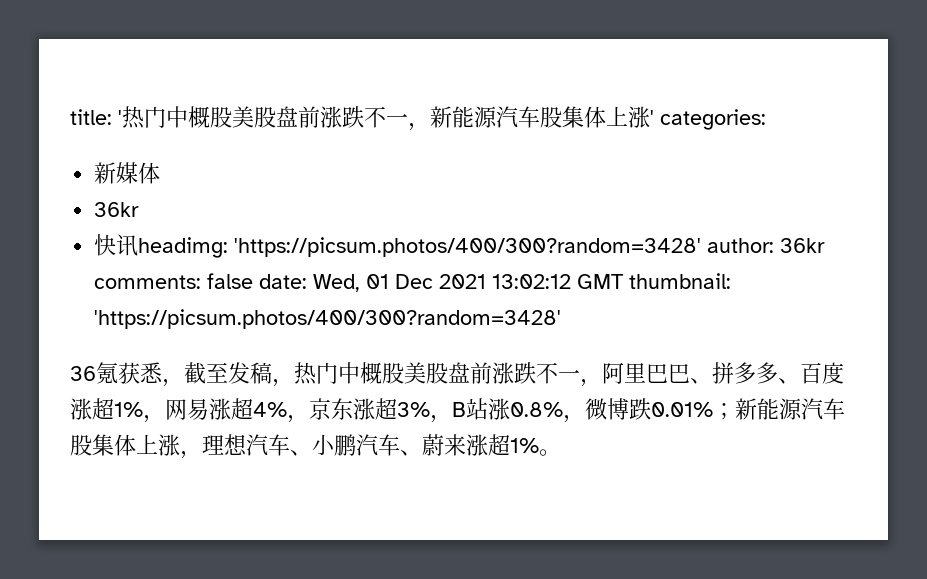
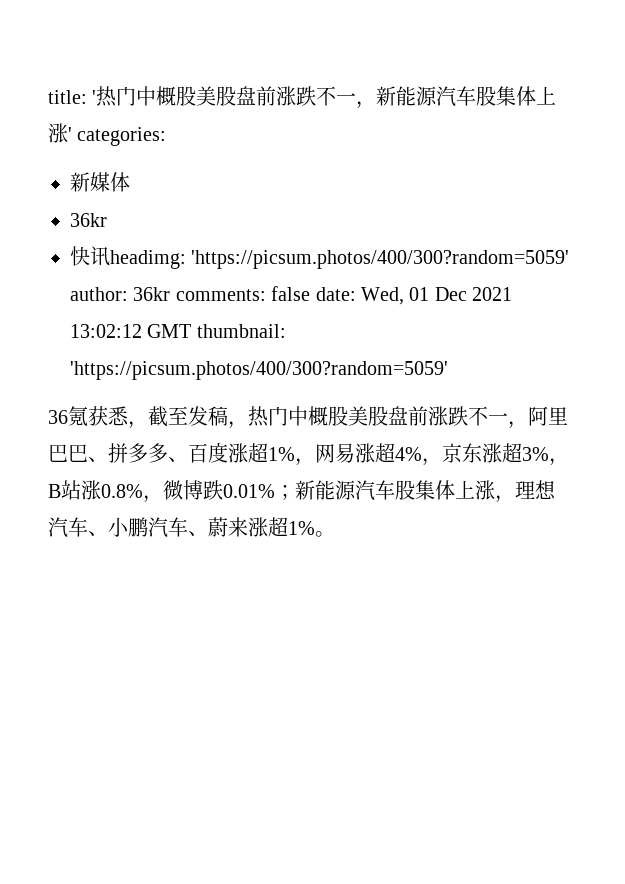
- 快讯headimg: 'https://picsum.photos/400/300?random=3428' author: 36kr comments: false date: Wed, 01 Dec 2021 13:02:12 GMT thumbnail: 'https://picsum.photos/400/300?random=3428'
+ 快讯headimg: 'https://picsum.photos/400/300?random=5059' author: 36kr comments: false date: Wed, 01 Dec 2021 13:02:12 GMT thumbnail: 'https://picsum.photos/400/300?random=5059'

